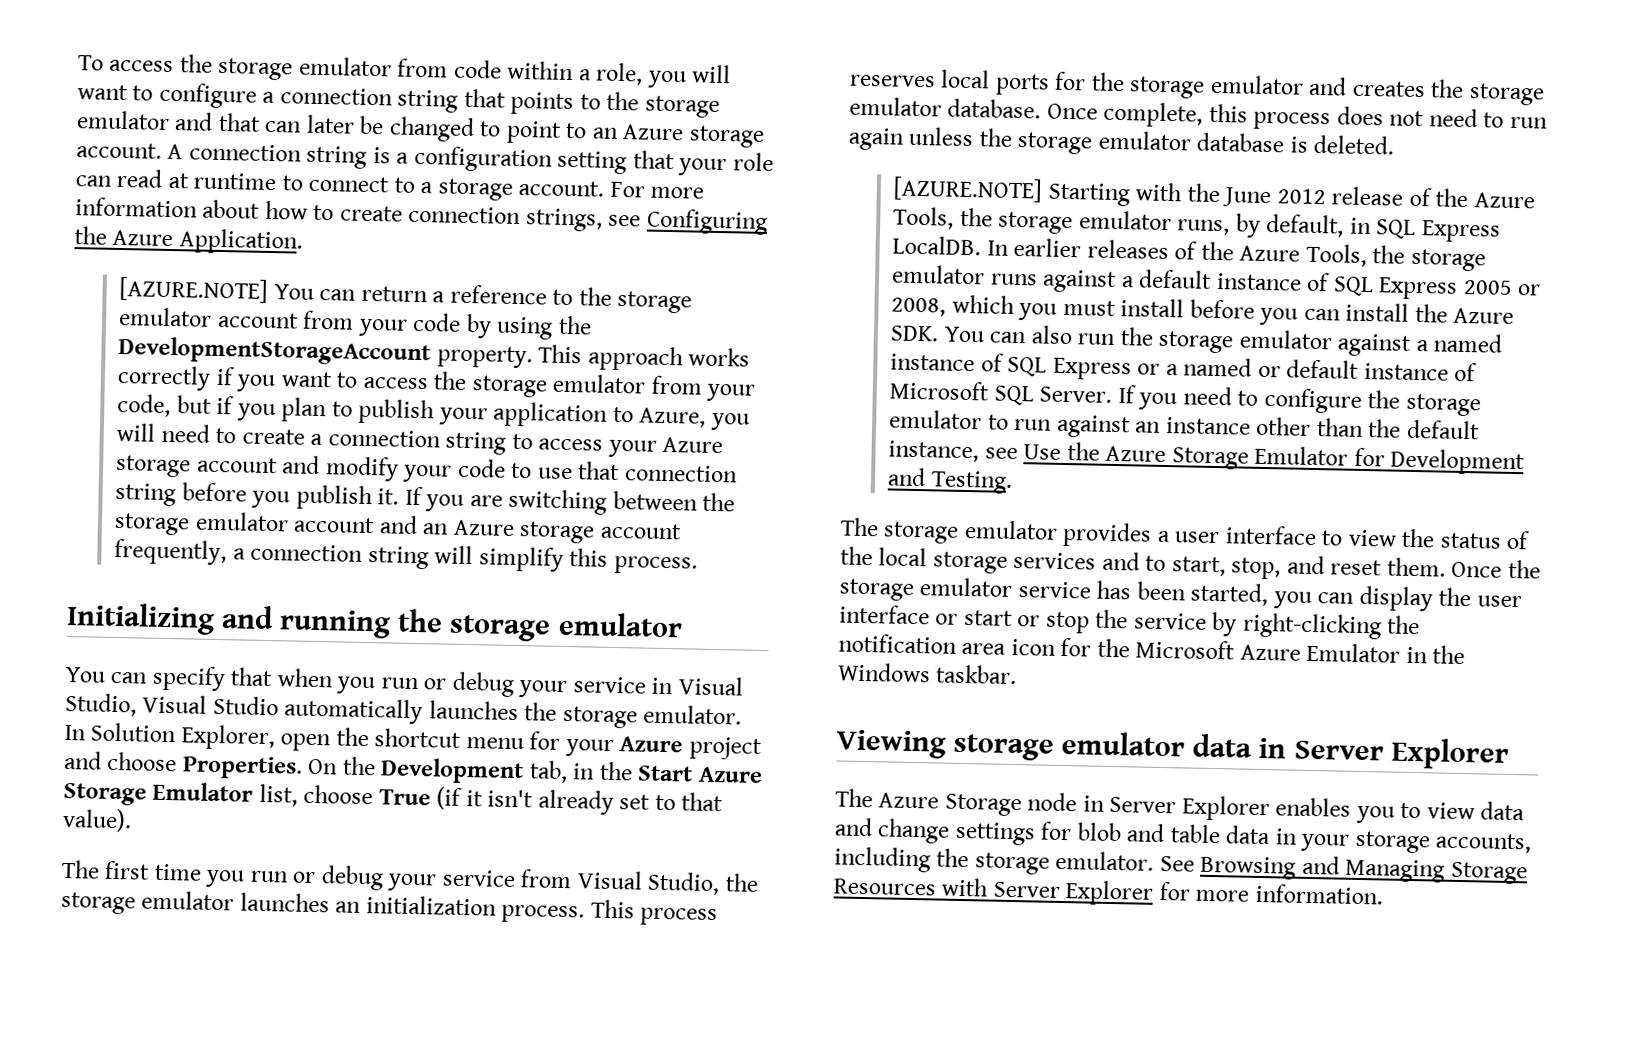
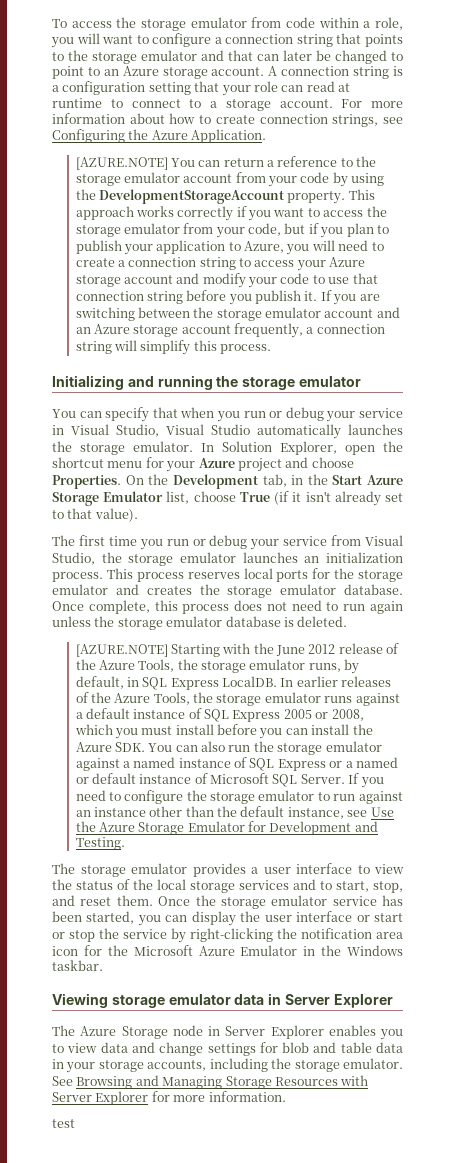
+ test

